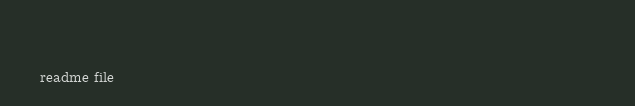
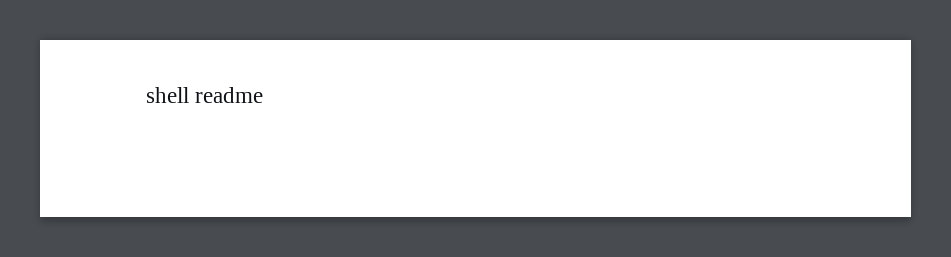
- readme file
+ shell readme

